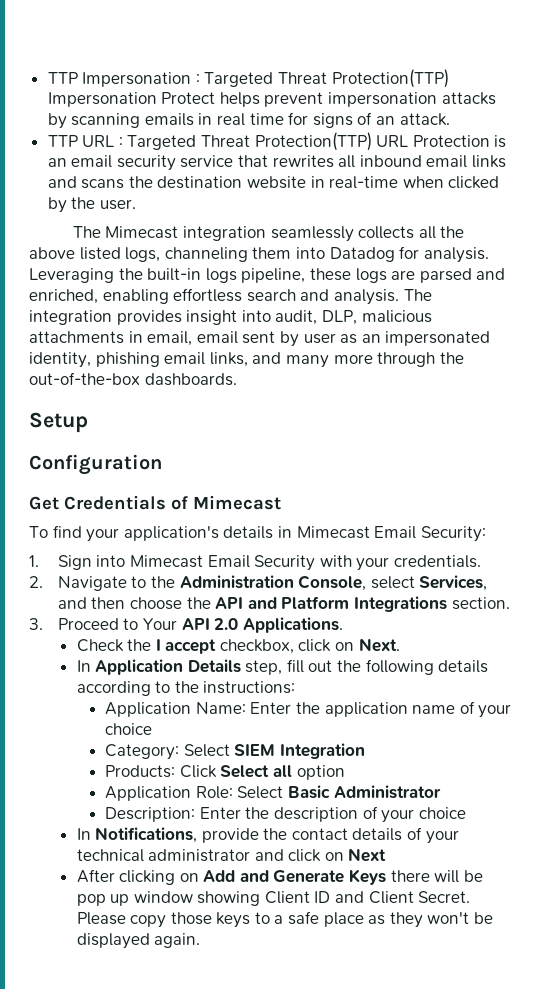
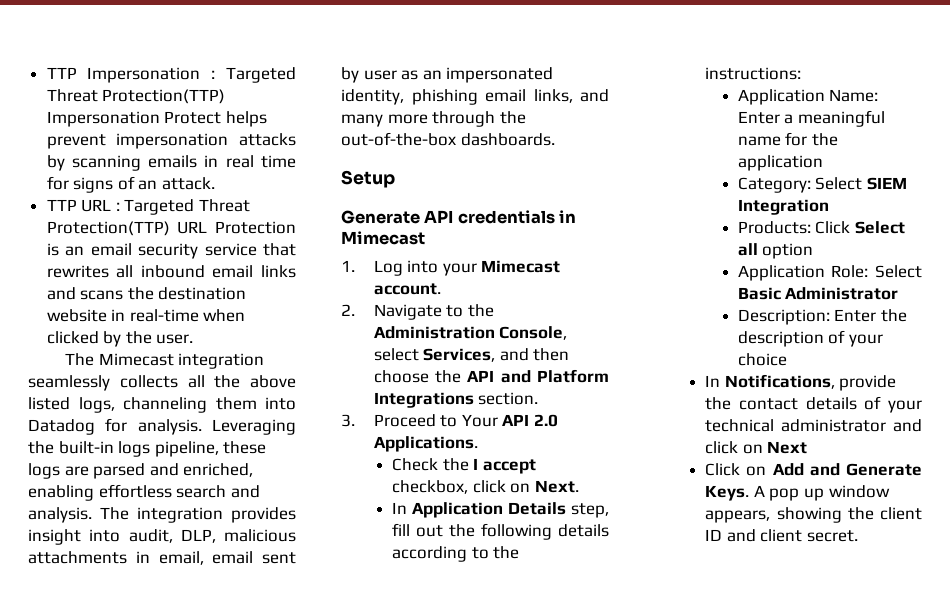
- Configuration
- Get Credentials of Mimecast
- To find your application's details in Mimecast Email Security:
- 1. Sign into Mimecast Email Security with your credentials.
+ Generate API credentials in Mimecast
+ 1. Log into your Mimecast account.
- Application Name: Enter the application name of your choice
+ Application Name: Enter a meaningful name for the application
- After clicking on Add and Generate Keys there will be pop up window showing Client ID and Client Secret. Please copy those keys to a safe place as they won't be displayed again.
+ Click on Add and Generate Keys. A pop up window appears, showing the client ID and client secret.

